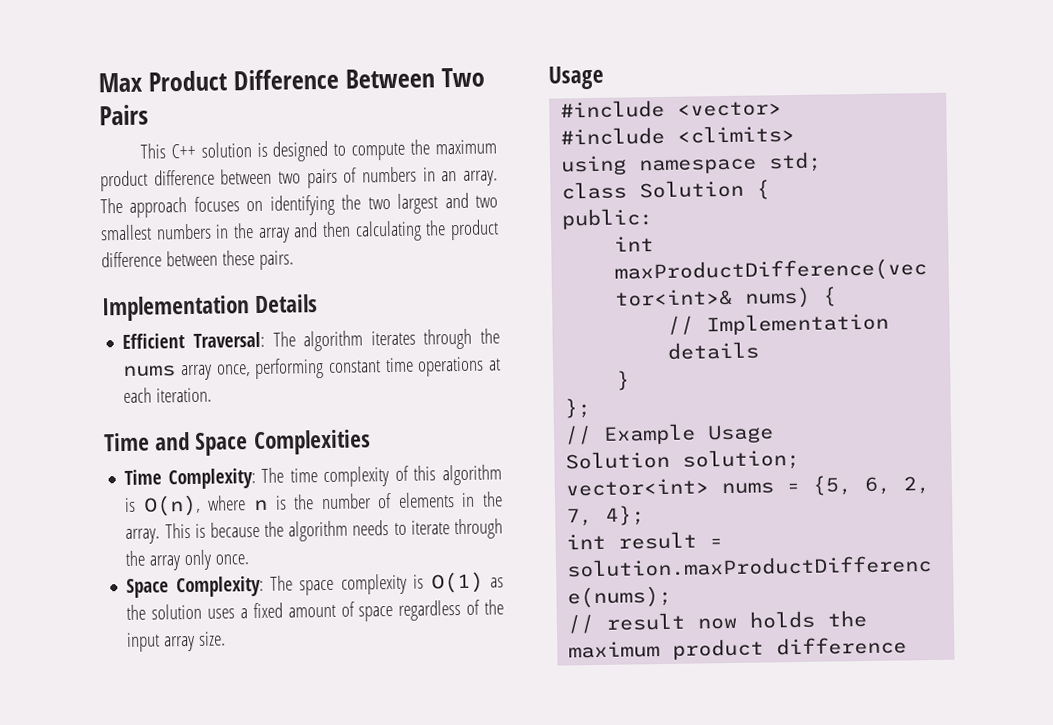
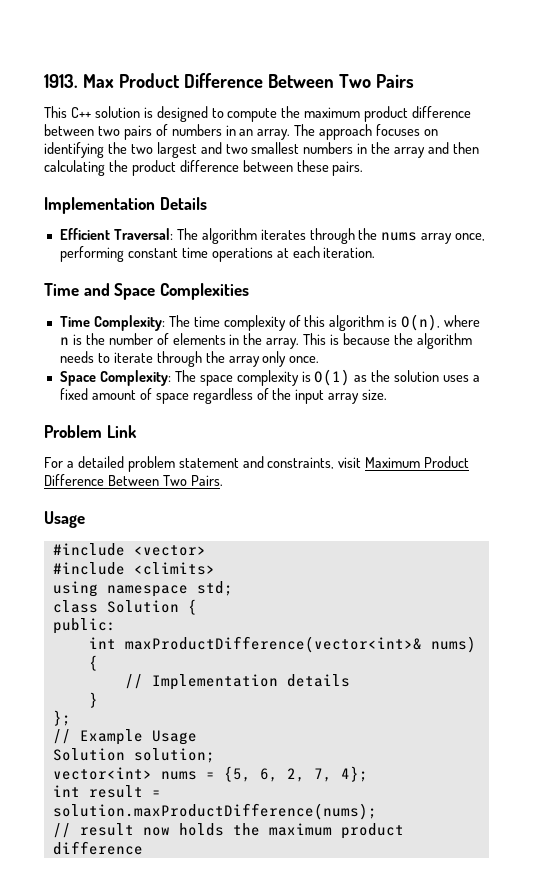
+ 1913.
+ Problem Link
+ For a detailed problem statement and constraints, visit Maximum Product Difference Between Two Pairs.

